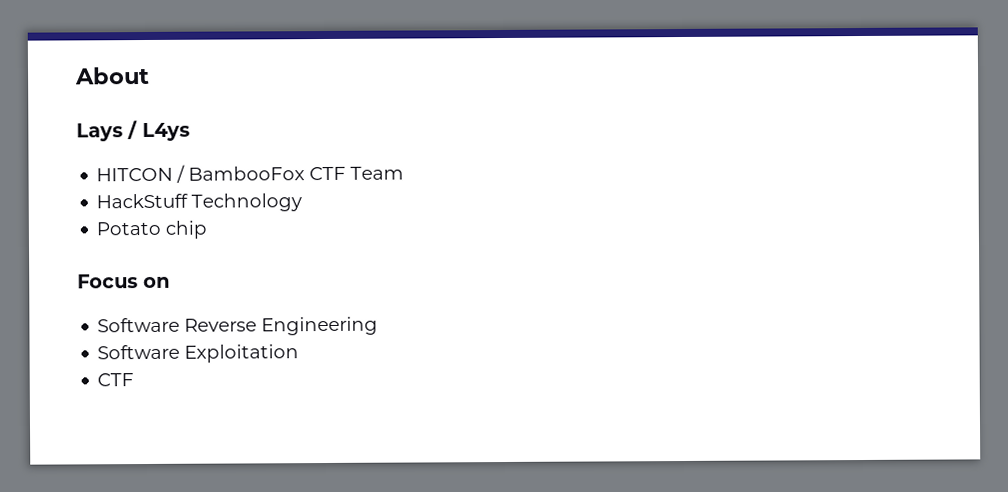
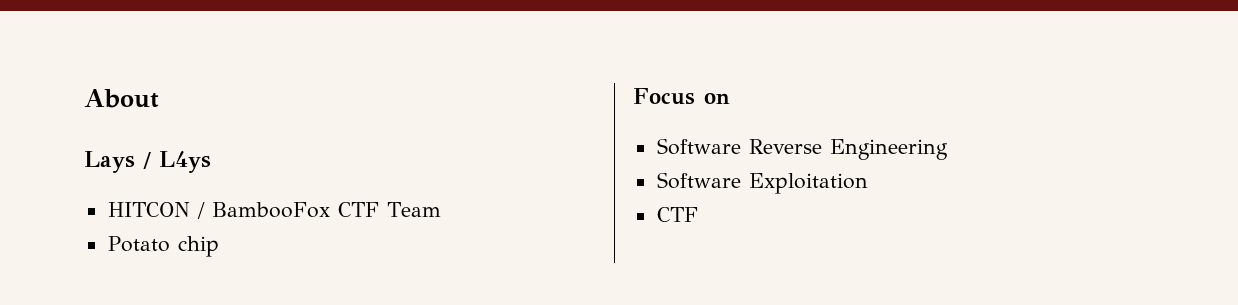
- HackStuff Technology

